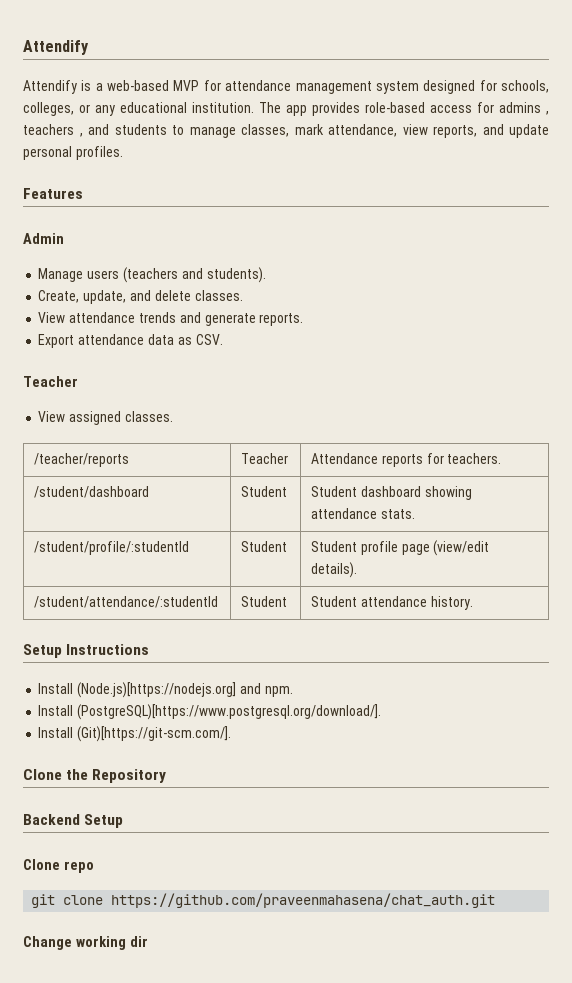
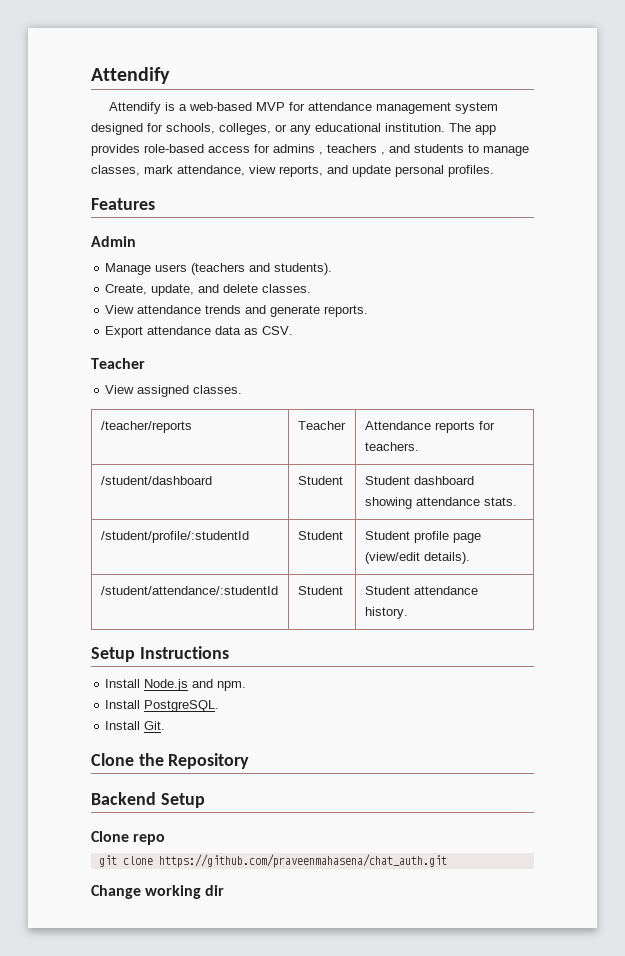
- Install (Node.js)[https://nodejs.org] and npm.
+ Install Node.js and npm.
- Install (PostgreSQL)[https://www.postgresql.org/download/].
- Install (Git)[https://git-scm.com/].
+ Install PostgreSQL.
+ Install Git.

